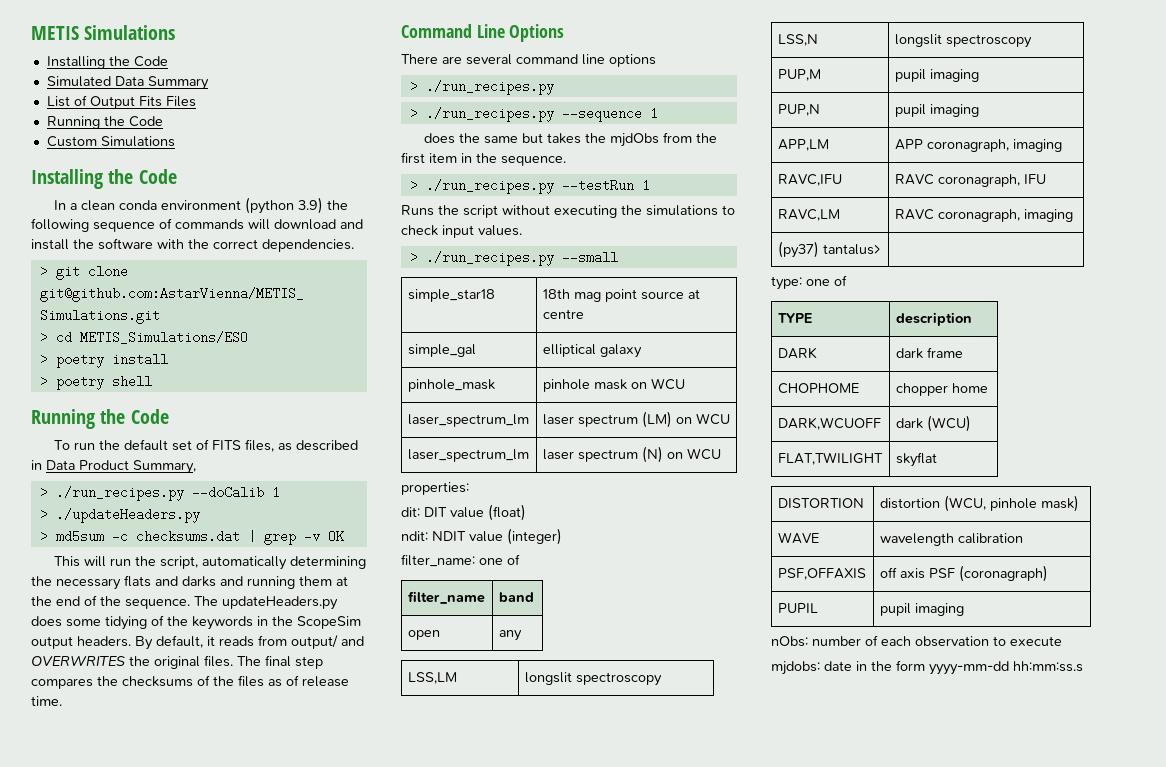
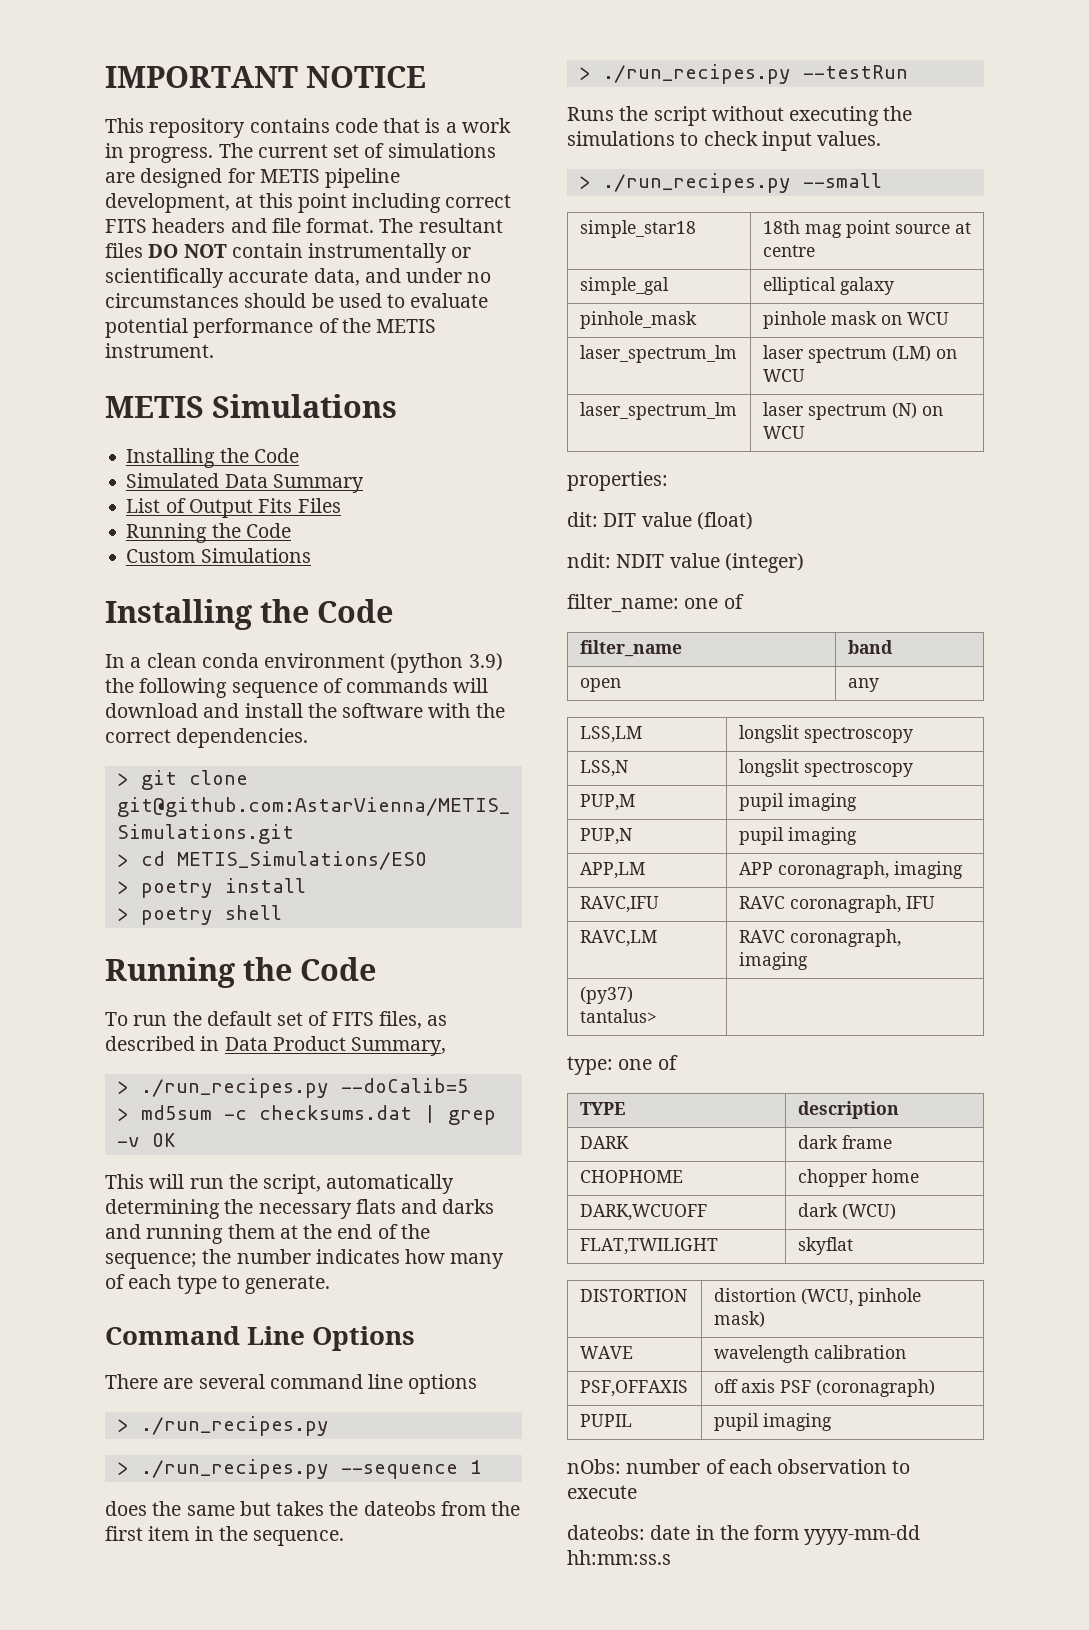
+ IMPORTANT NOTICE
+ This repository contains code that is a work in progress. The current set of simulations are designed for METIS pipeline development, at this point including correct FITS headers and file format. The resultant files DO NOT contain instrumentally or scientifically accurate data, and under no circumstances should be used to evaluate potential performance of the METIS instrument.
- > ./run_recipes.py --doCalib 1
- > ./updateHeaders.py
+ > ./run_recipes.py --doCalib=5
- This will run the script, automatically determining the necessary flats and darks and running them at the end of the sequence. The updateHeaders.py does some tidying of the keywords in the ScopeSim output headers. By default, it reads from output/ and OVERWRITES the original files. The final step compares the checksums of the files as of release time.
+ This will run the script, automatically determining the necessary flats and darks and running them at the end of the sequence; the number indicates how many of each type to generate.
- does the same but takes the mjdObs from the first item in the sequence.
+ does the same but takes the dateobs from the first item in the sequence.
- > ./run_recipes.py --testRun 1
+ > ./run_recipes.py --testRun
- mjdobs: date in the form yyyy-mm-dd hh:mm:ss.s
+ dateobs: date in the form yyyy-mm-dd hh:mm:ss.s

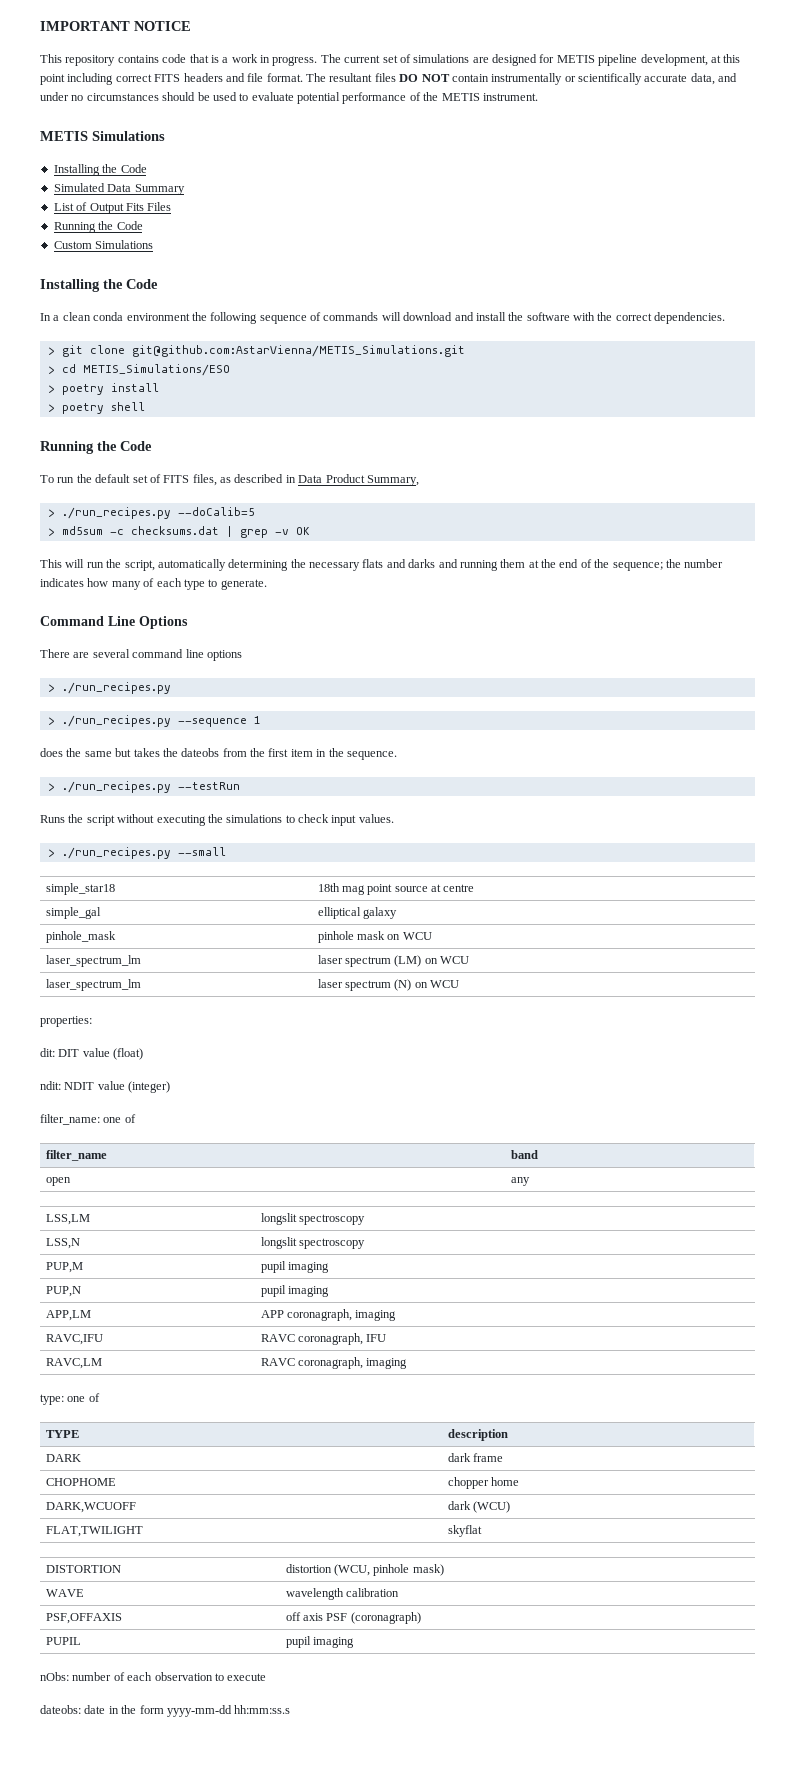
- In a clean conda environment (python 3.9) the following sequence of commands will download and install the software with the correct dependencies.
+ In a clean conda environment the following sequence of commands will download and install the software with the correct dependencies.
- (py37) tantalus> |

